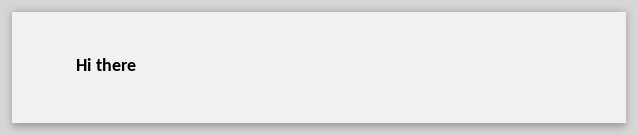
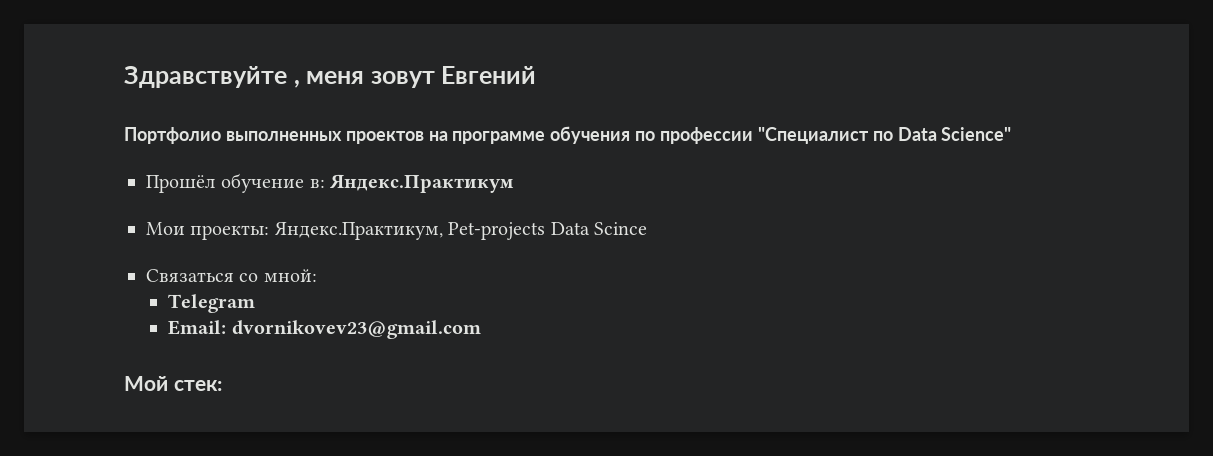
- Hi there
+ Здравствуйте , меня зовут Евгений
+ Портфолио выполненных проектов на программе обучения по профессии "Специалист по Data Science"
+ Прошёл обучение в: Яндекс.Практикум
+ Мои проекты: Яндекс.Практикум, Pet-projects Data Scince
+ Связаться со мной:
+ Telegram
+ Email: dvornikovev23@gmail.com
+ Мой стек:

